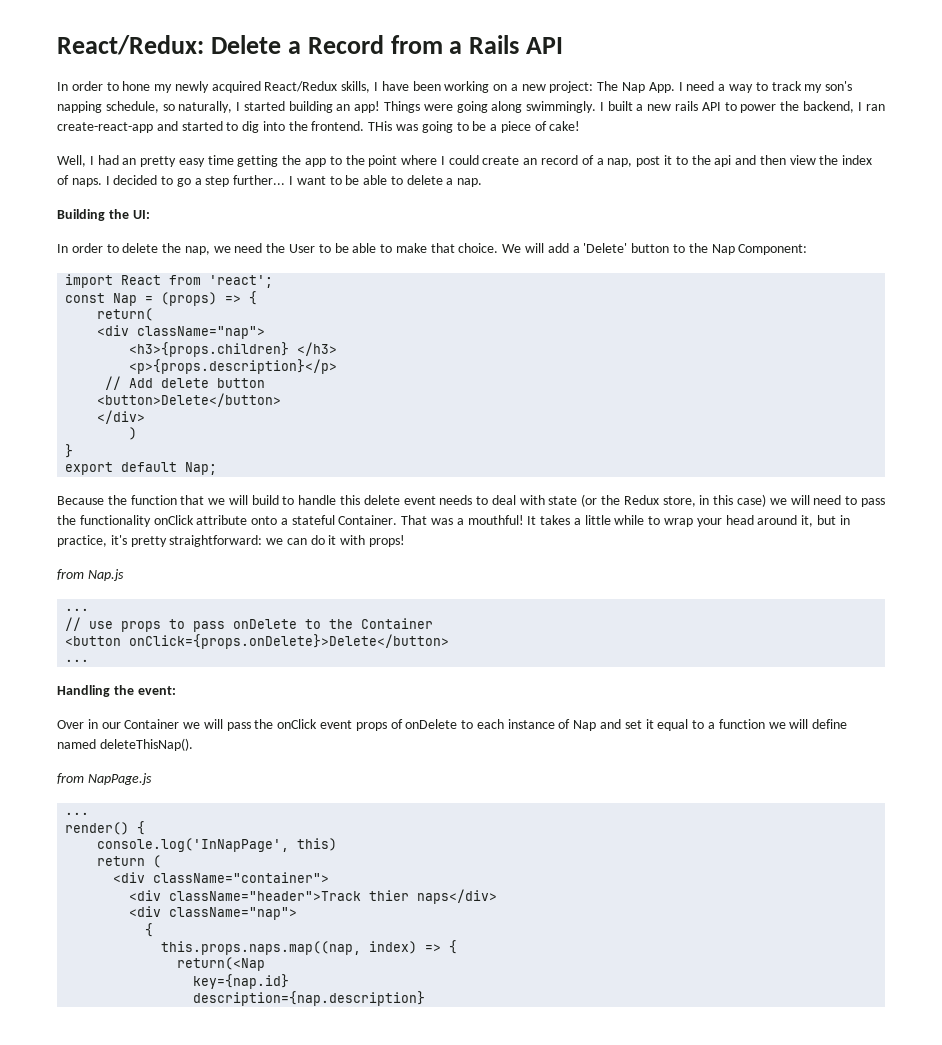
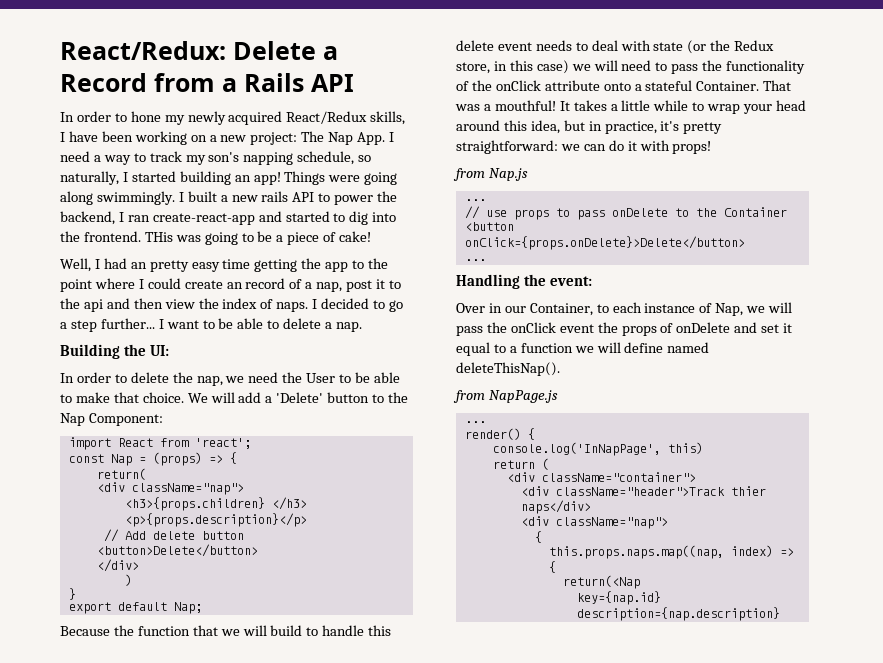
- Because the function that we will build to handle this delete event needs to deal with state (or the Redux store, in this case) we will need to pass the functionality onClick attribute onto a stateful Container.
+ Because the function that we will build to handle this delete event needs to deal with state (or the Redux store, in this case) we will need to pass the functionality of the onClick attribute onto a stateful Container.
- It takes a little while to wrap your head around it, but in practice, it's pretty straightforward: we can do it with props!
+ It takes a little while to wrap your head around this idea, but in practice, it's pretty straightforward: we can do it with props!
- Over in our Container we will pass the onClick event props of onDelete to each instance of Nap and set it equal to a function we will define named deleteThisNap().
+ Over in our Container, to each instance of Nap, we will pass the onClick event the props of onDelete and set it equal to a function we will define named deleteThisNap().

